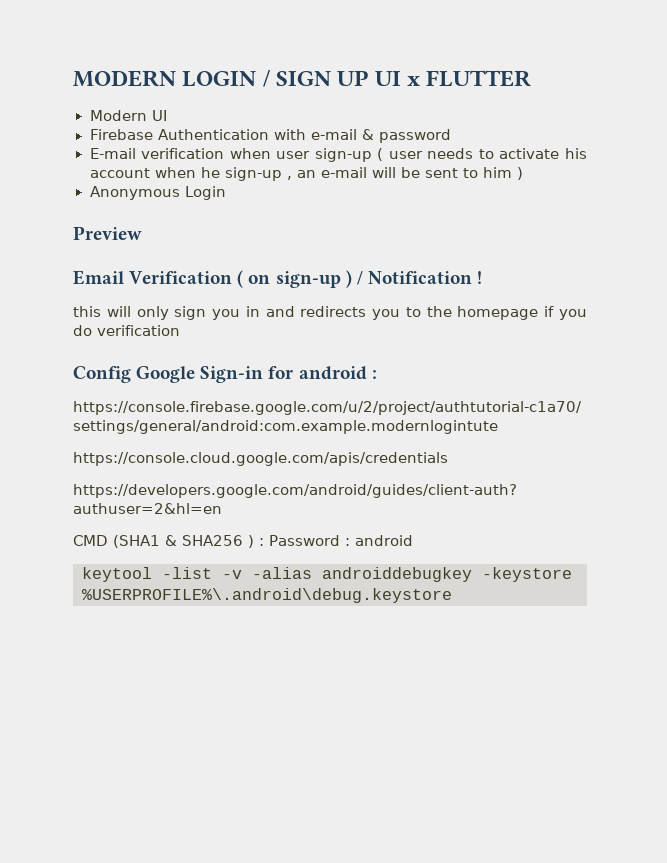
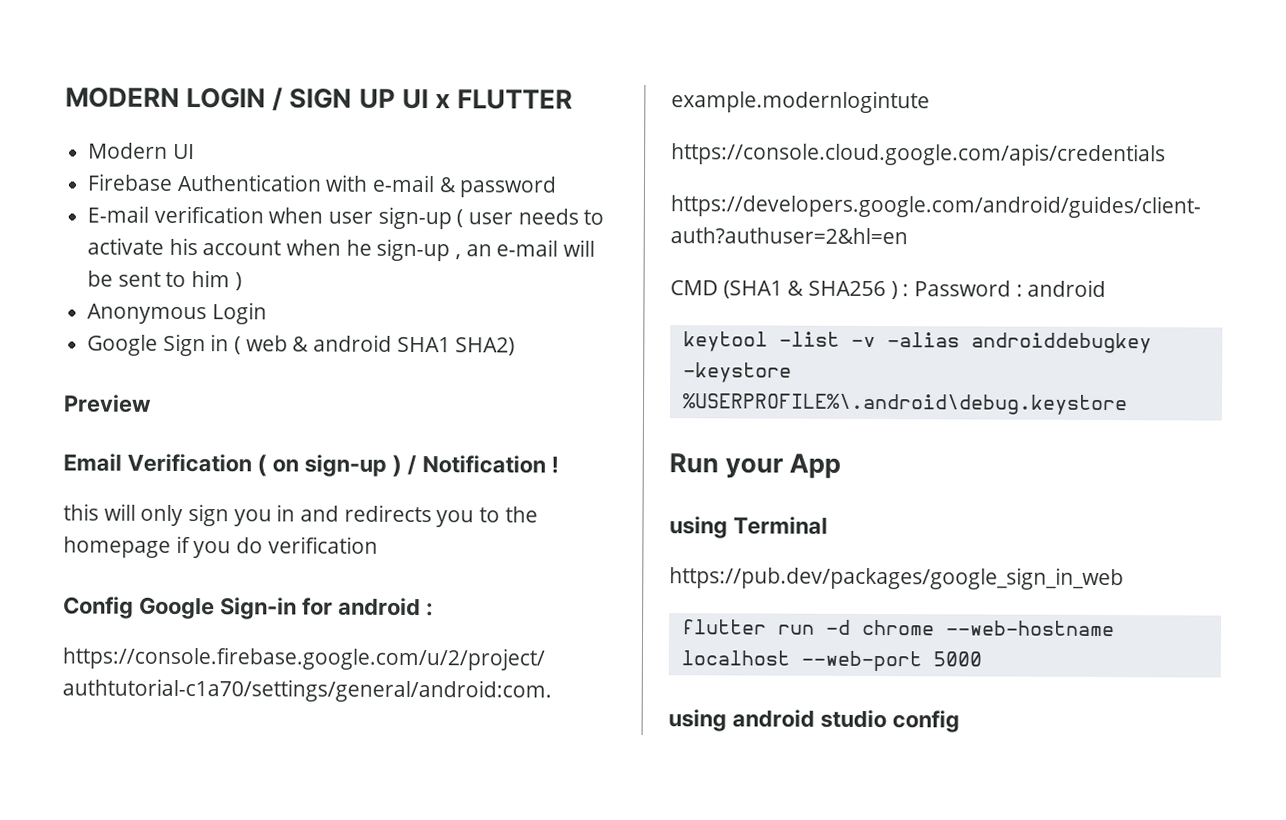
+ Google Sign in ( web & android SHA1 SHA2)
+ Run your App
+ using Terminal
+ https://pub.dev/packages/google_sign_in_web
+ flutter run -d chrome --web-hostname localhost --web-port 5000
+ using android studio config

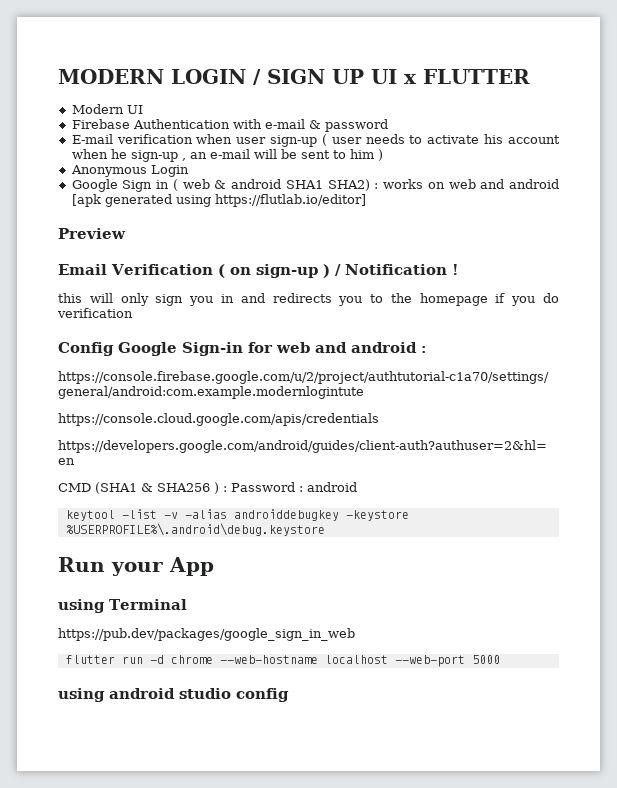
- Google Sign in ( web & android SHA1 SHA2)
+ Google Sign in ( web & android SHA1 SHA2) : works on web and android [apk generated using https://flutlab.io/editor]
- Config Google Sign-in for android :
+ Config Google Sign-in for web and android :

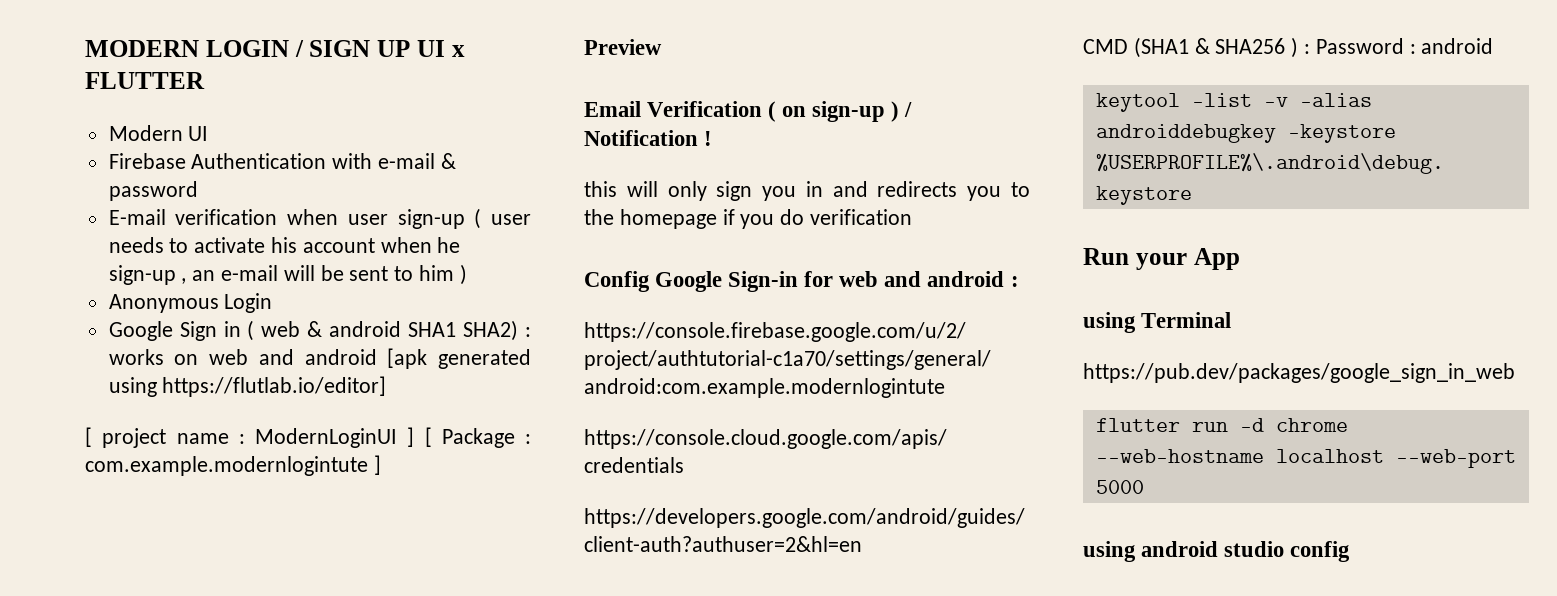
+ [ project name : ModernLoginUI ] [ Package : com.example.modernlogintute ]

